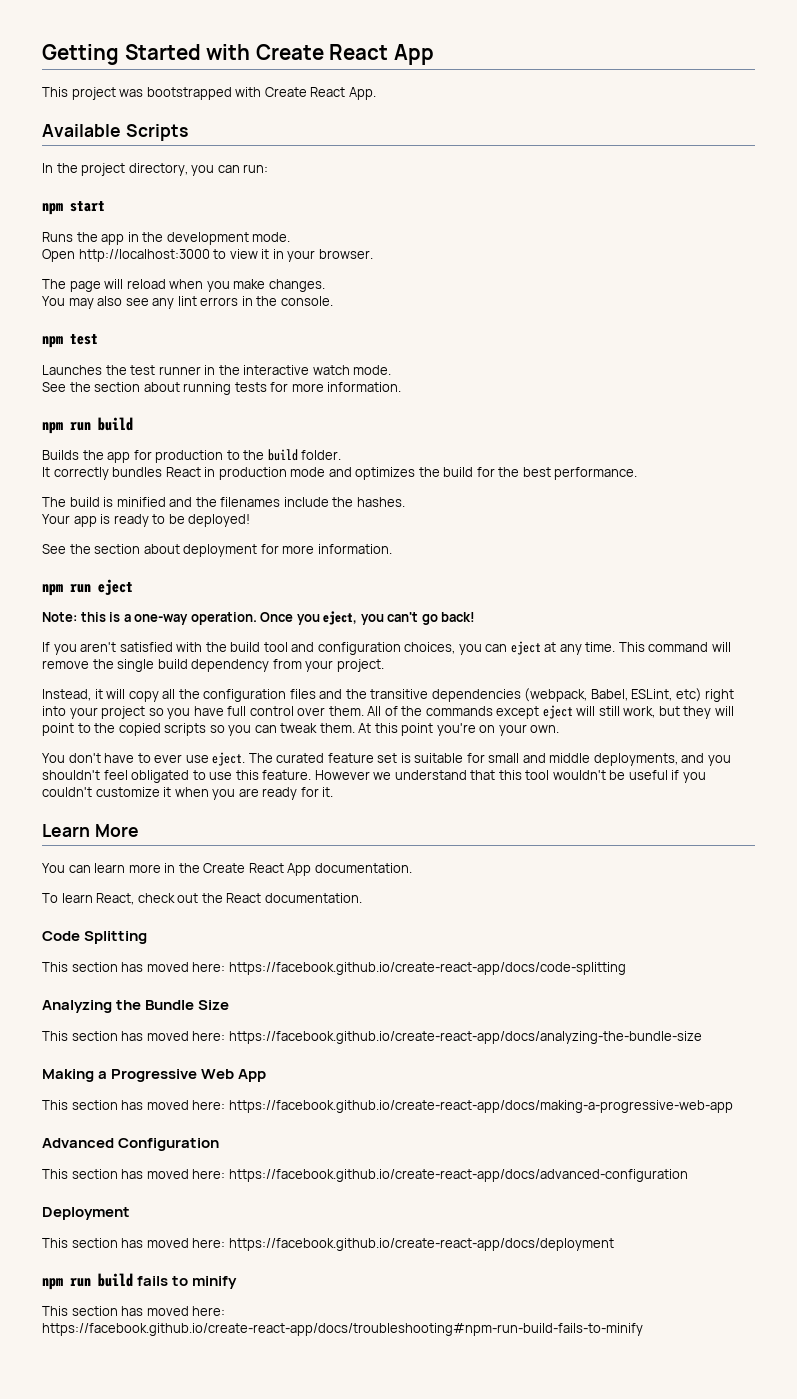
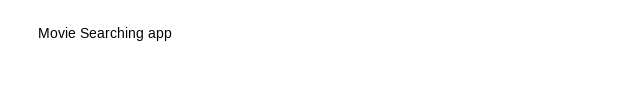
- Getting Started with Create React App
- This project was bootstrapped with Create React App.
- Available Scripts
- In the project directory, you can run:
- npm start
- Runs the app in the development mode.
- Open http://localhost:3000 to view it in your browser.
- The page will reload when you make changes.
- You may also see any lint errors in the console.
- npm test
- Launches the test runner in the interactive watch mode.
- See the section about running tests for more information.
- npm run build
- Builds the app for production to the build folder.
- It correctly bundles React in production mode and optimizes the build for the best performance.
- The build is minified and the filenames include the hashes.
- Your app is ready to be deployed!
- See the section about deployment for more information.
- npm run eject
- Note: this is a one-way operation. Once you eject, you can't go back!
- If you aren't satisfied with the build tool and configuration choices, you can eject at any time. This command will remove the single build dependency from your project.
- Instead, it will copy all the configuration files and the transitive dependencies (webpack, Babel, ESLint, etc) right into your project so you have full control over them. All of the commands except eject will still work, but they will point to the copied scripts so you can tweak them. At this point you're on your own.
- You don't have to ever use eject. The curated feature set is suitable for small and middle deployments, and you shouldn't feel obligated to use this feature. However we understand that this tool wouldn't be useful if you couldn't customize it when you are ready for it.
- Learn More
- You can learn more in the Create React App documentation.
- To learn React, check out the React documentation.
- Code Splitting
- This section has moved here: https://facebook.github.io/create-react-app/docs/code-splitting
- Analyzing the Bundle Size
- This section has moved here: https://facebook.github.io/create-react-app/docs/analyzing-the-bundle-size
- Making a Progressive Web App
- This section has moved here: https://facebook.github.io/create-react-app/docs/making-a-progressive-web-app
- Advanced Configuration
- This section has moved here: https://facebook.github.io/create-react-app/docs/advanced-configuration
- Deployment
- This section has moved here: https://facebook.github.io/create-react-app/docs/deployment
- npm run build fails to minify
- This section has moved here: https://facebook.github.io/create-react-app/docs/troubleshooting#npm-run-build-fails-to-minify
+ Movie Searching app

